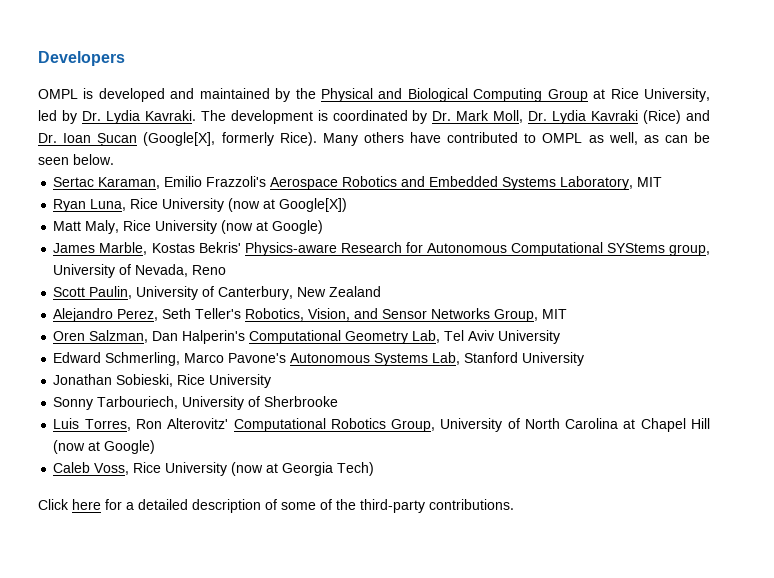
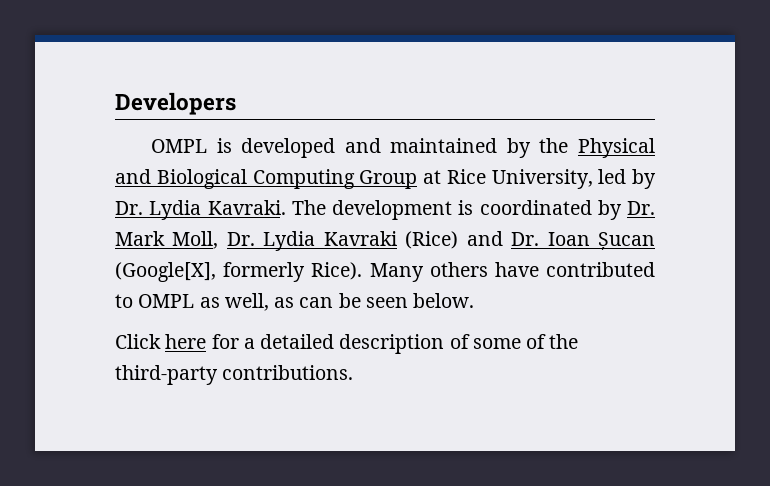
- Sertac Karaman, Emilio Frazzoli's Aerospace Robotics and Embedded Systems Laboratory, MIT
- Ryan Luna, Rice University (now at Google[X])
- Matt Maly, Rice University (now at Google)
- James Marble, Kostas Bekris' Physics-aware Research for Autonomous Computational SYStems group, University of Nevada, Reno
- Scott Paulin, University of Canterbury, New Zealand
- Alejandro Perez, Seth Teller's Robotics, Vision, and Sensor Networks Group, MIT
- Oren Salzman, Dan Halperin's Computational Geometry Lab, Tel Aviv University
- Edward Schmerling, Marco Pavone's Autonomous Systems Lab, Stanford University
- Jonathan Sobieski, Rice University
- Sonny Tarbouriech, University of Sherbrooke
- Luis Torres, Ron Alterovitz' Computational Robotics Group, University of North Carolina at Chapel Hill (now at Google)
- Caleb Voss, Rice University (now at Georgia Tech)

